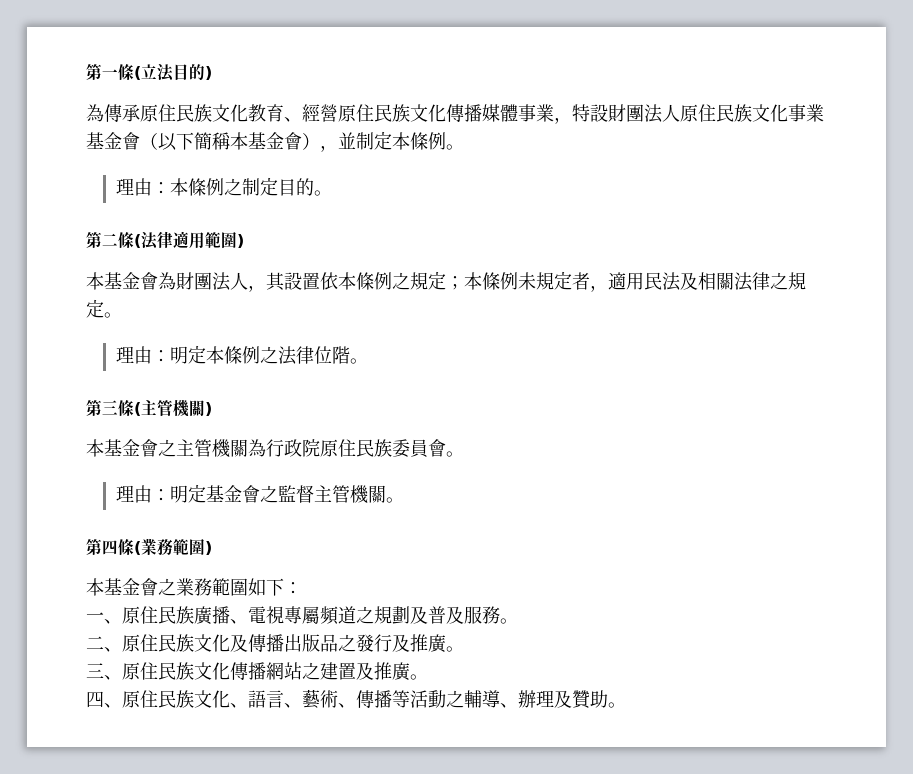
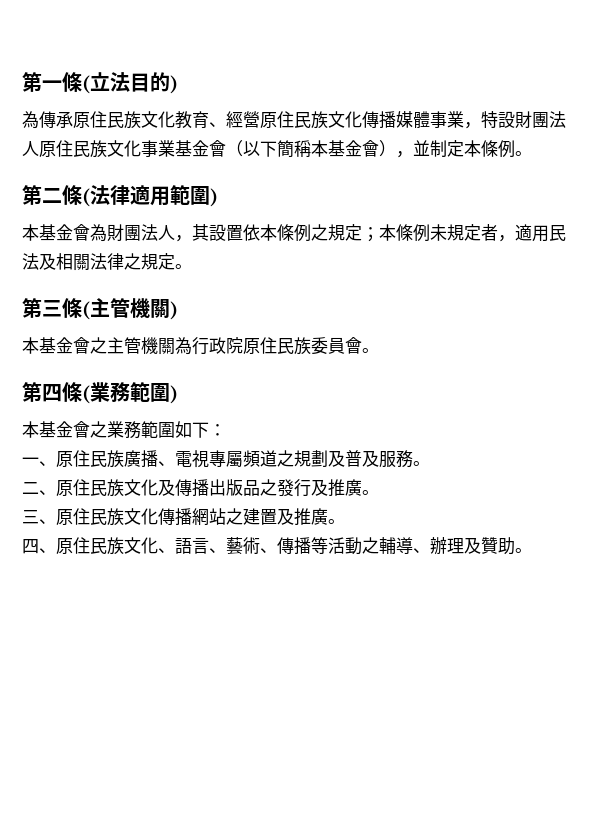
- 理由：本條例之制定目的。
- 理由：明定本條例之法律位階。
- 理由：明定基金會之監督主管機關。

